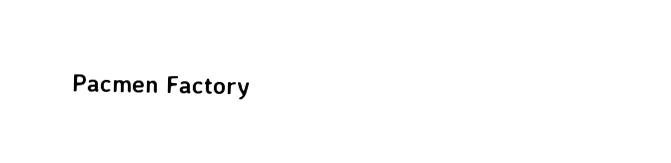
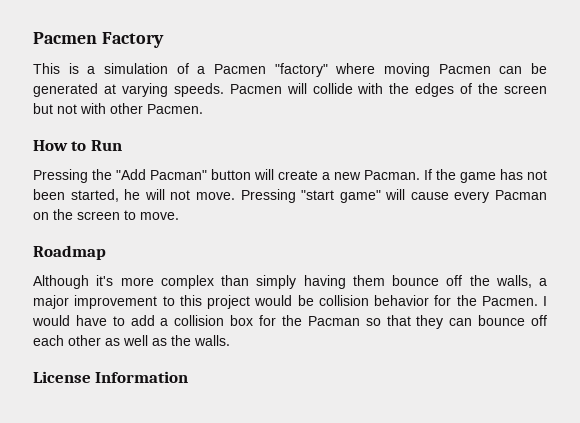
+ This is a simulation of a Pacmen "factory" where moving Pacmen can be generated at varying speeds. Pacmen will collide with the edges of the screen but not with other Pacmen.
+ How to Run
+ Pressing the "Add Pacman" button will create a new Pacman. If the game has not been started, he will not move. Pressing "start game" will cause every Pacman on the screen to move.
+ Roadmap
+ Although it's more complex than simply having them bounce off the walls, a major improvement to this project would be collision behavior for the Pacmen. I would have to add a collision box for the Pacman so that they can bounce off each other as well as the walls.
+ License Information

